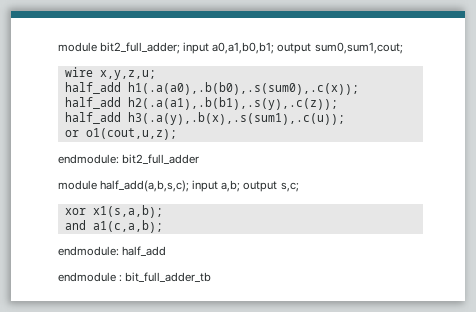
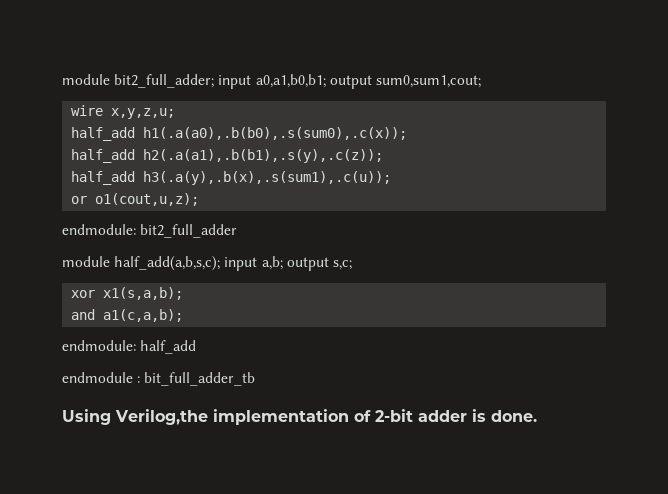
+ Using Verilog,the implementation of 2-bit adder is done.

